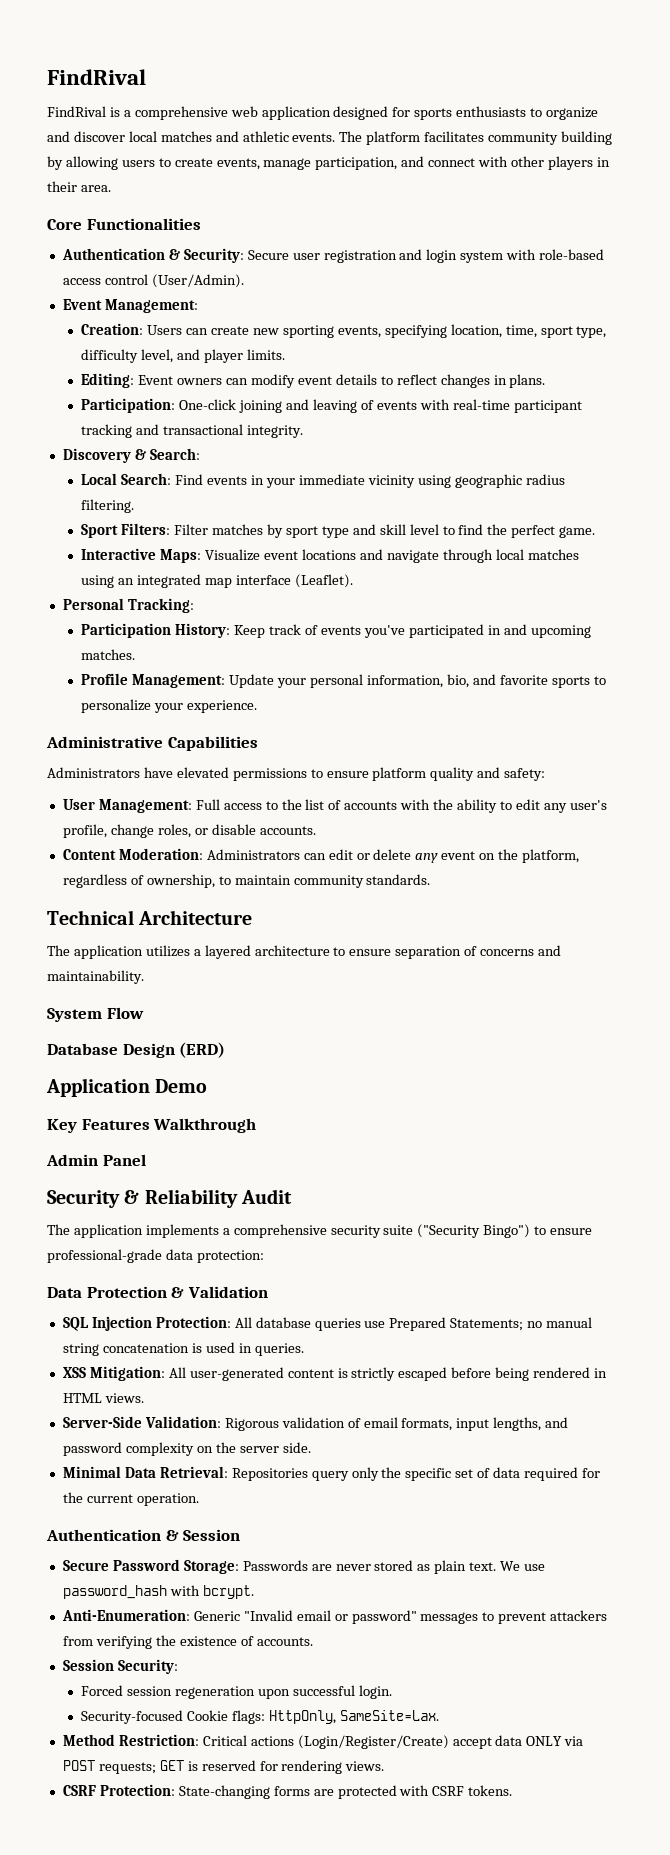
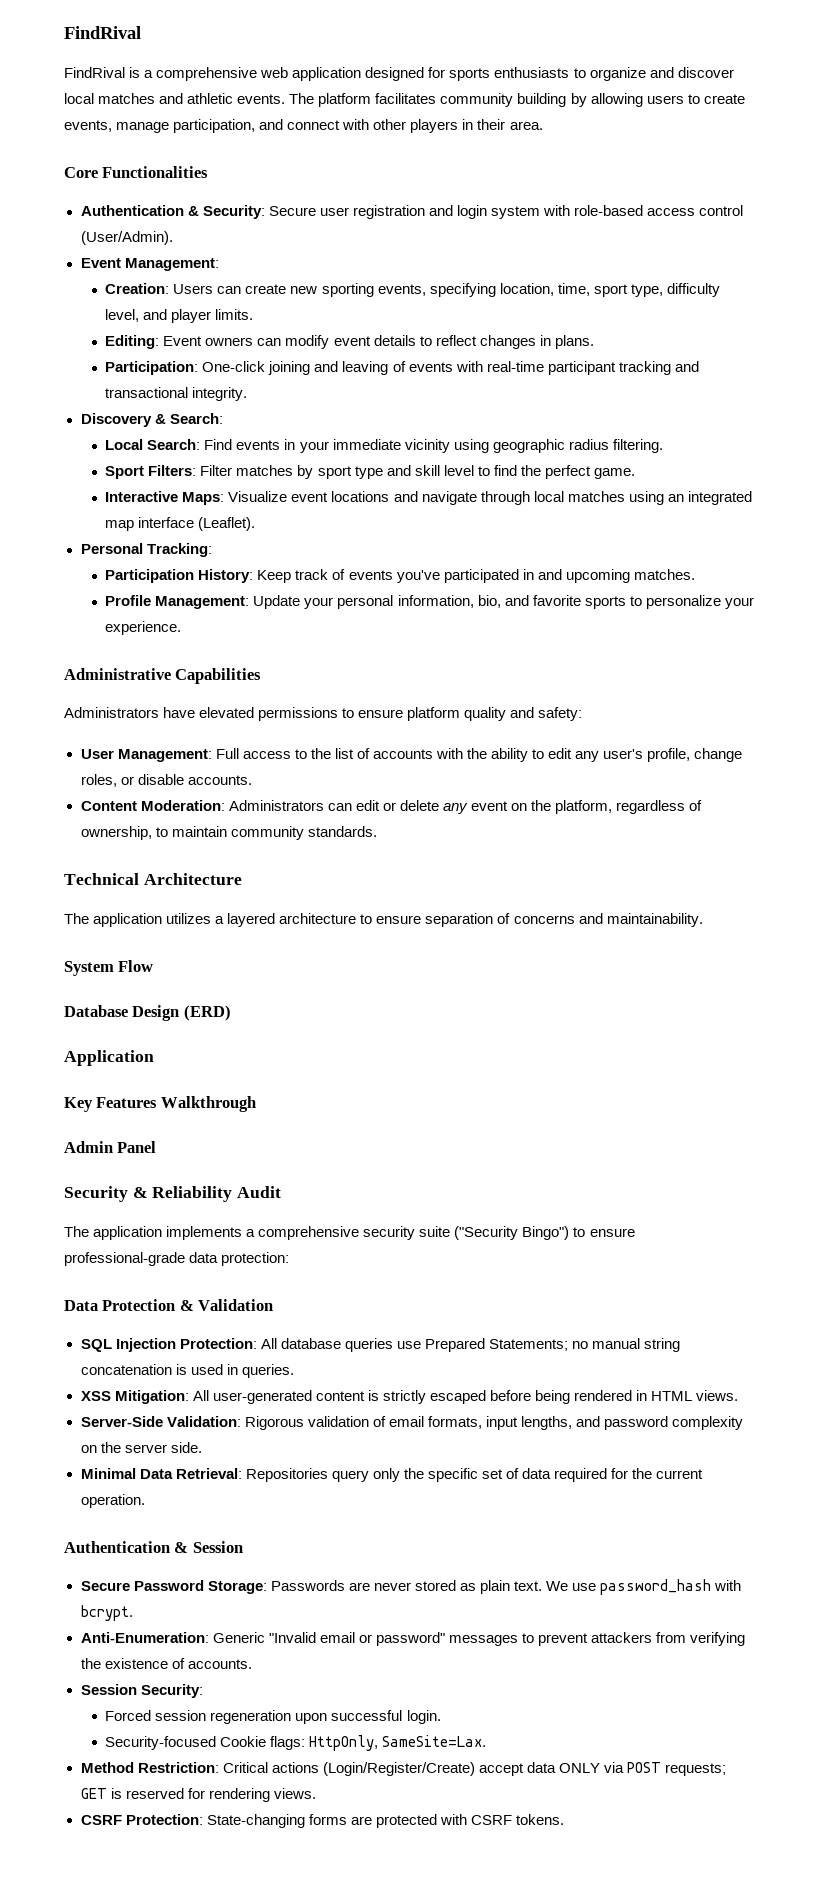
- Application Demo
+ Application

